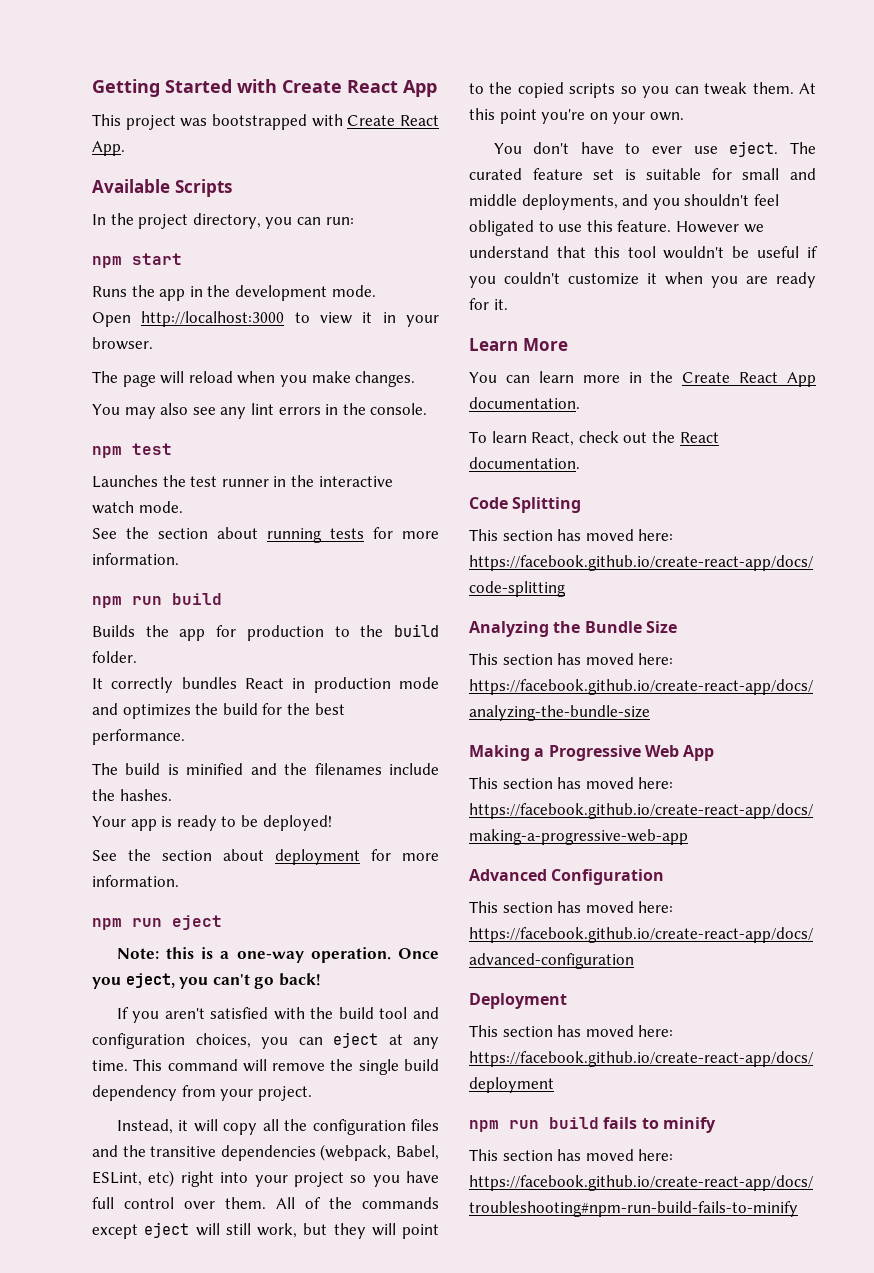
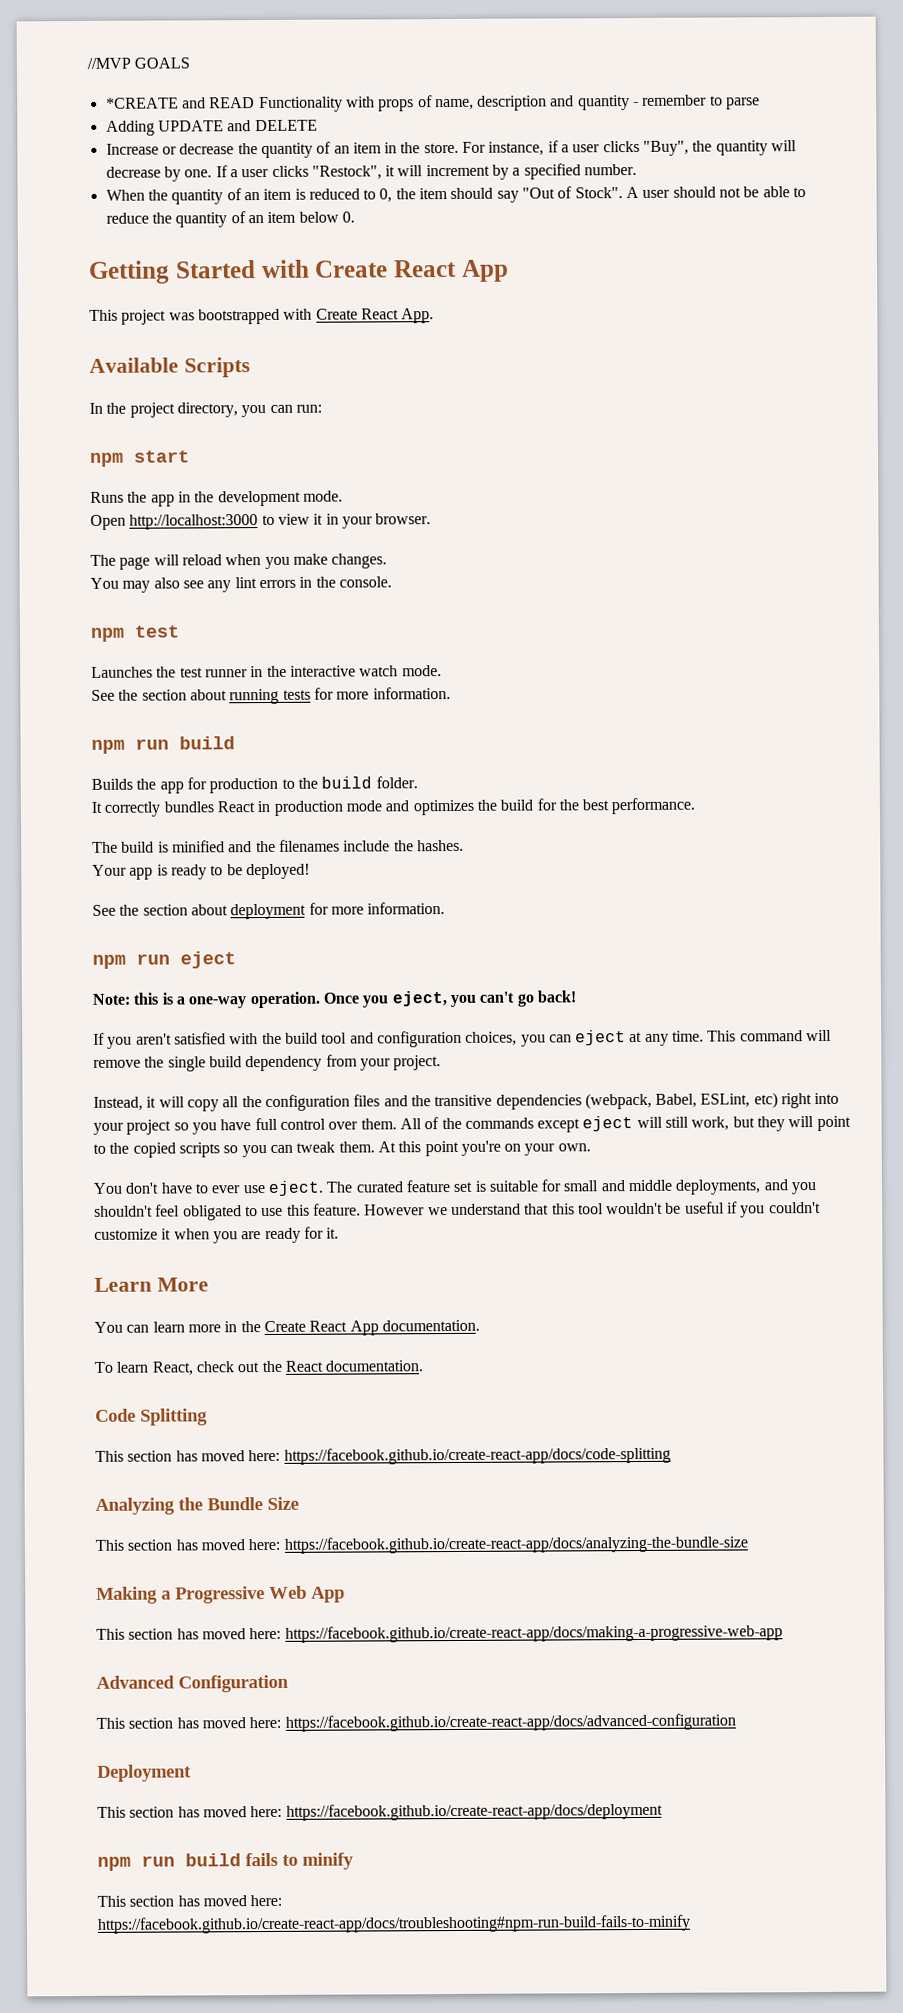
+ //MVP GOALS
+ *CREATE and READ Functionality with props of name, description and quantity - remember to parse
+ Adding UPDATE and DELETE
+ Increase or decrease the quantity of an item in the store. For instance, if a user clicks "Buy", the quantity will decrease by one. If a user clicks "Restock", it will increment by a specified number.
+ When the quantity of an item is reduced to 0, the item should say "Out of Stock". A user should not be able to reduce the quantity of an item below 0.

